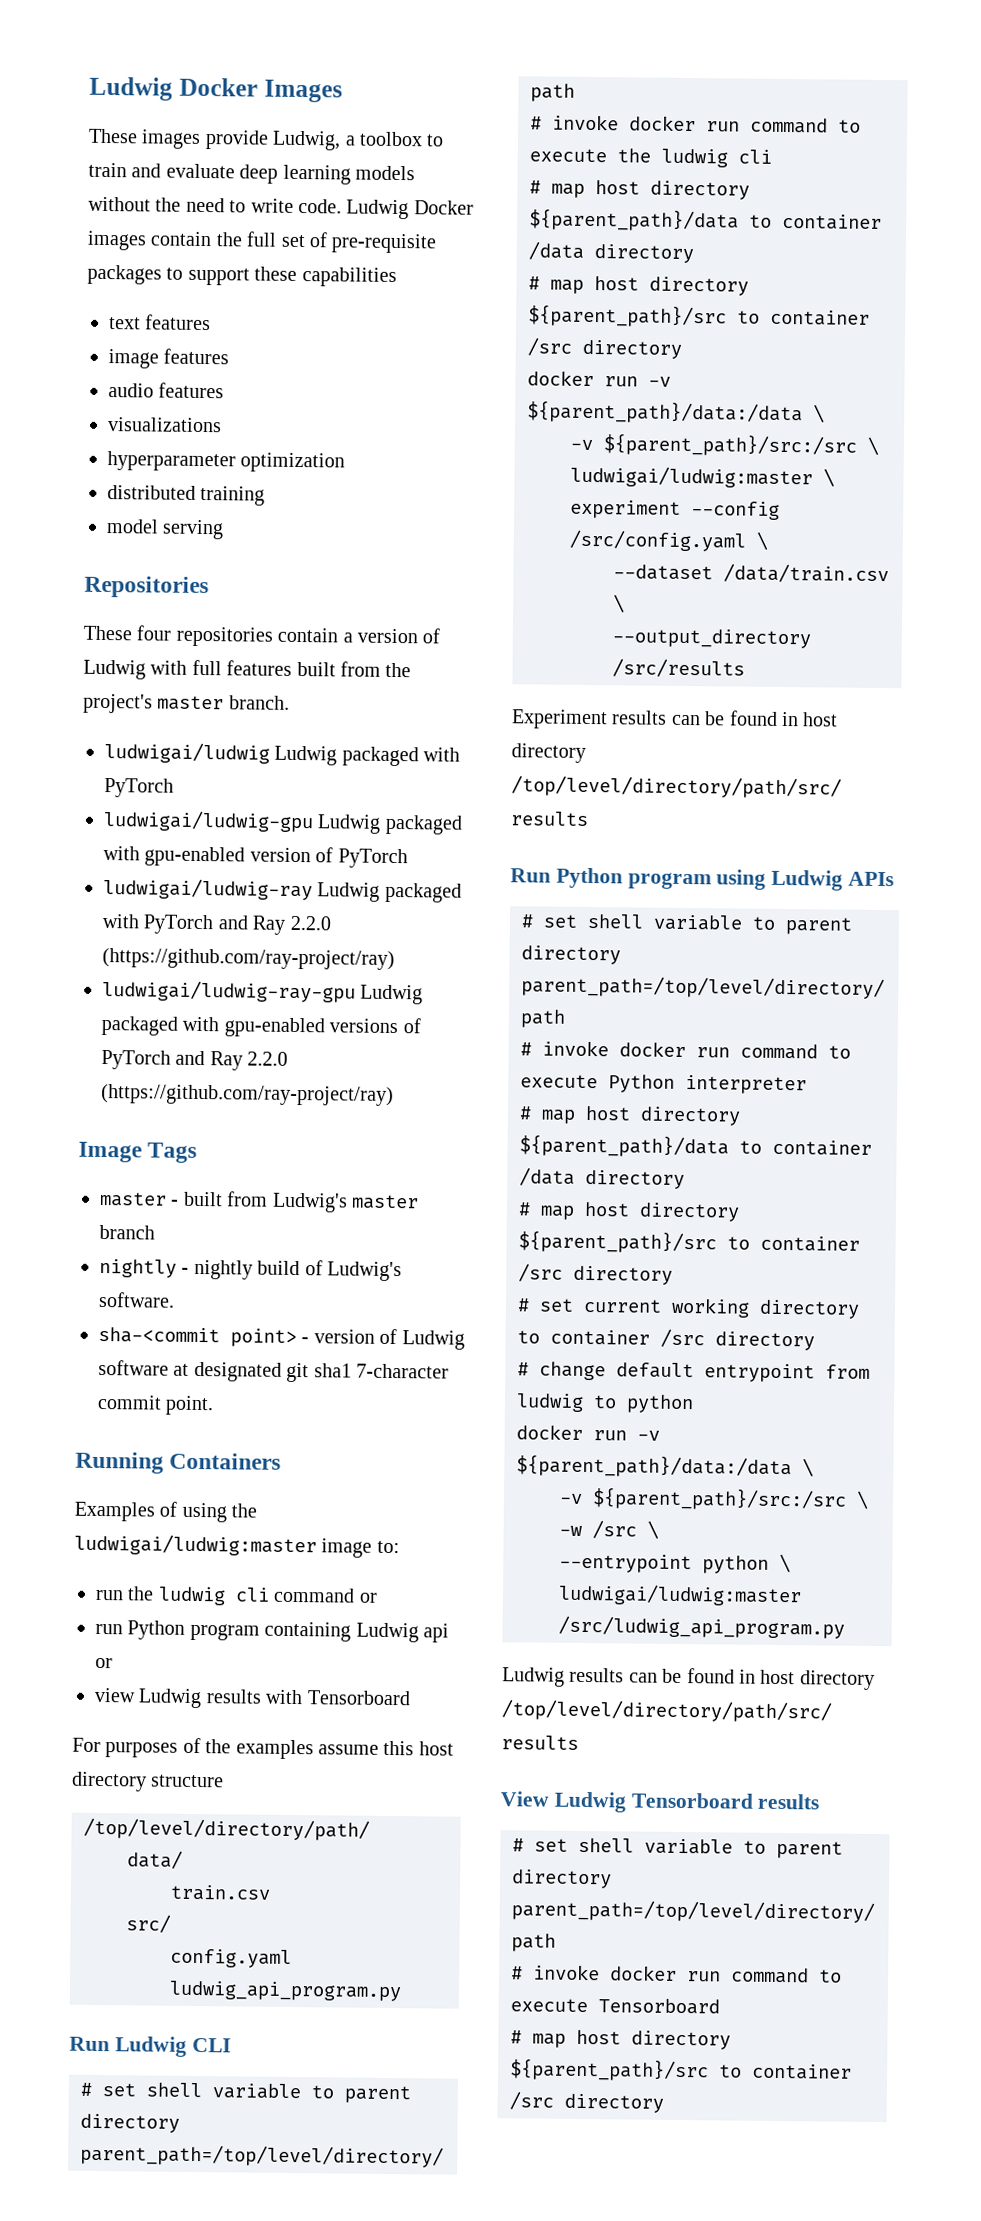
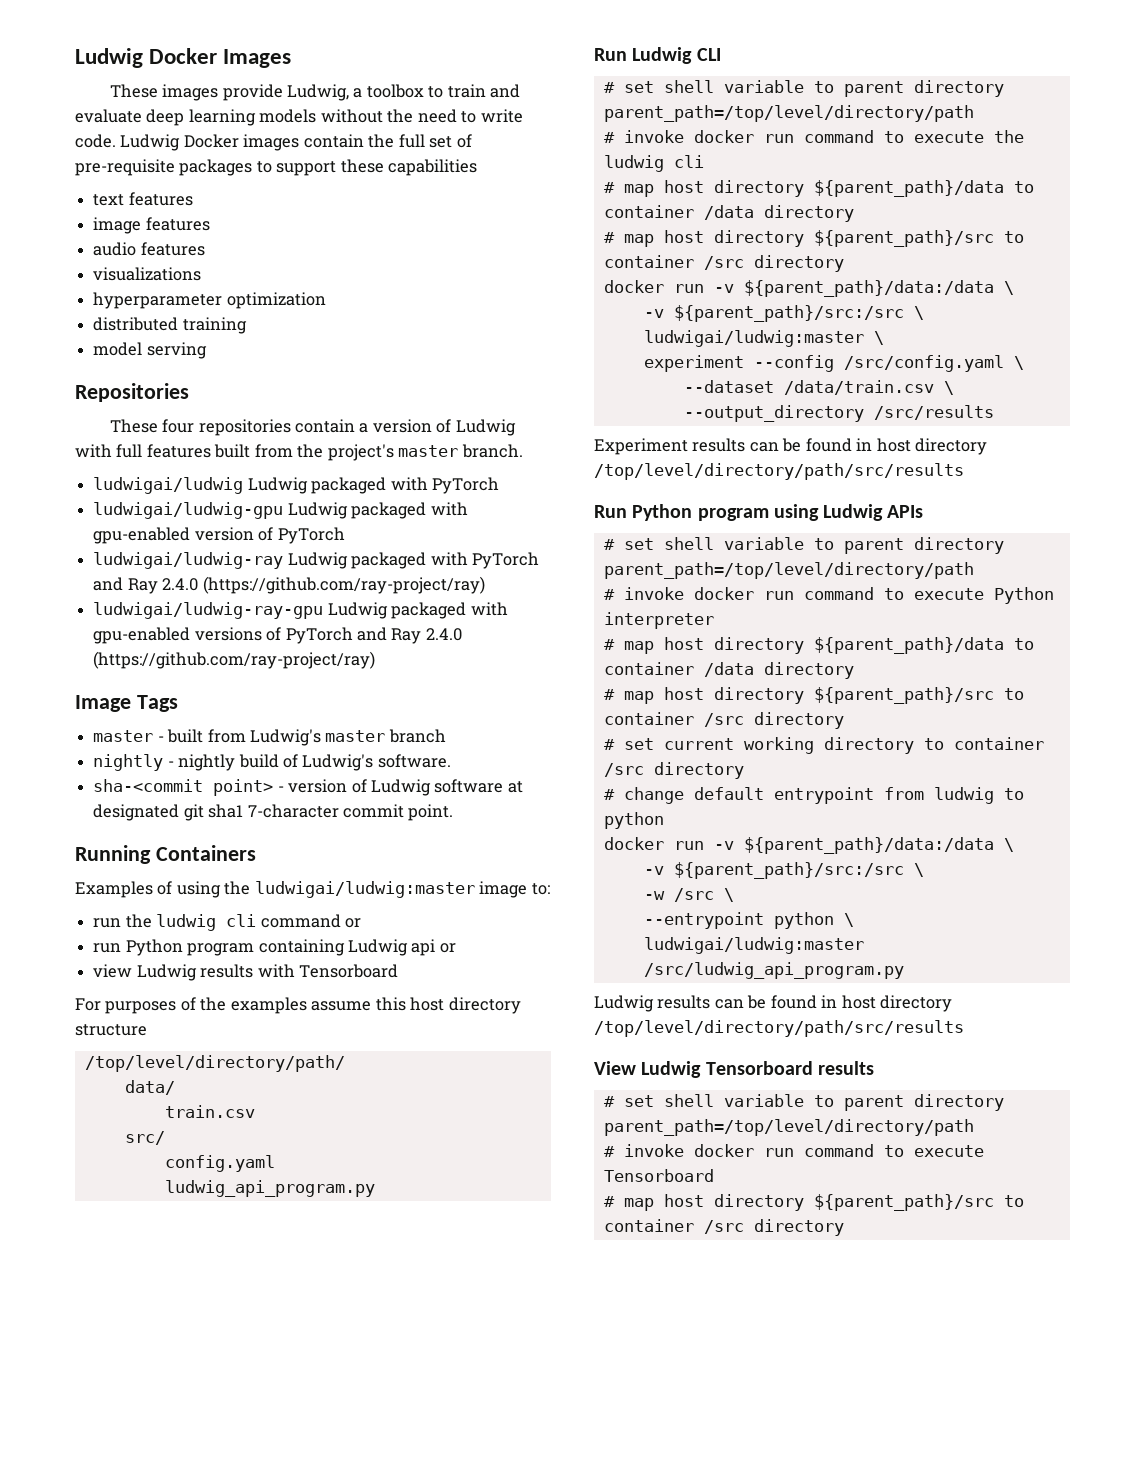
- ludwigai/ludwig-ray Ludwig packaged with PyTorch and Ray 2.2.0 (https://github.com/ray-project/ray)
+ ludwigai/ludwig-ray Ludwig packaged with PyTorch and Ray 2.4.0 (https://github.com/ray-project/ray)
- ludwigai/ludwig-ray-gpu Ludwig packaged with gpu-enabled versions of PyTorch and Ray 2.2.0 (https://github.com/ray-project/ray)
+ ludwigai/ludwig-ray-gpu Ludwig packaged with gpu-enabled versions of PyTorch and Ray 2.4.0 (https://github.com/ray-project/ray)

